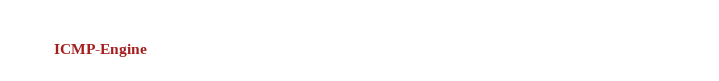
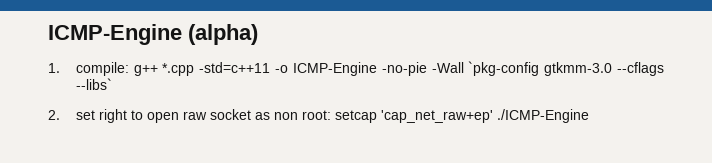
- ICMP-Engine
+ ICMP-Engine (alpha)
+ 1. compile: g++ *.cpp -std=c++11 -o ICMP-Engine -no-pie -Wall `pkg-config gtkmm-3.0 --cflags --libs`
+ 2. set right to open raw socket as non root: setcap 'cap_net_raw+ep' ./ICMP-Engine

